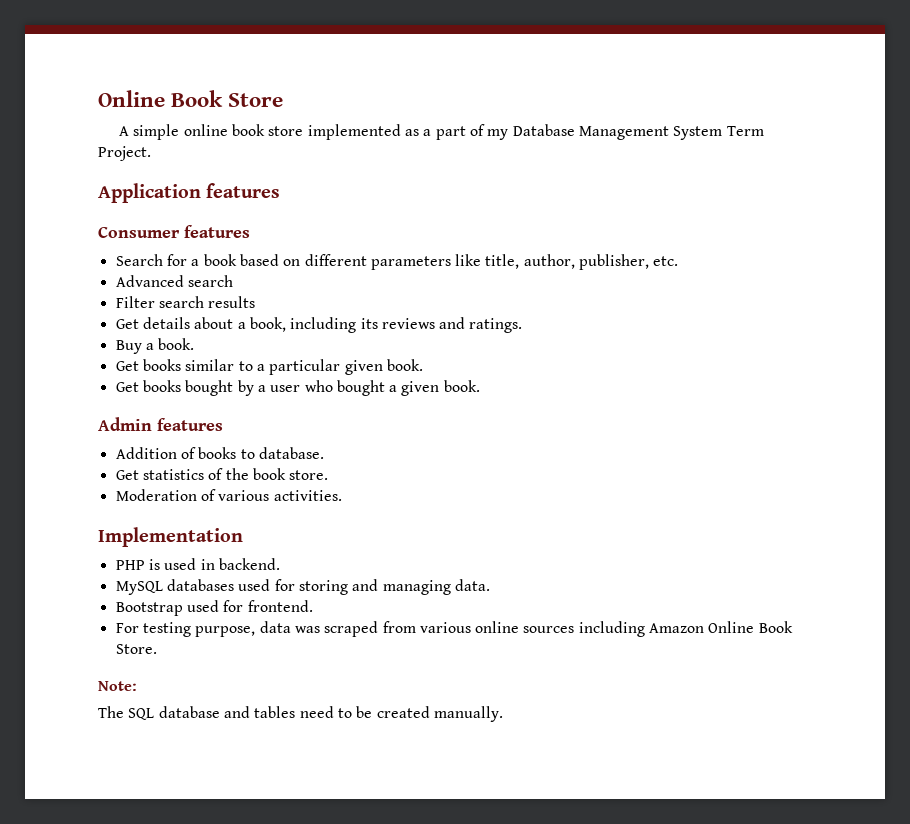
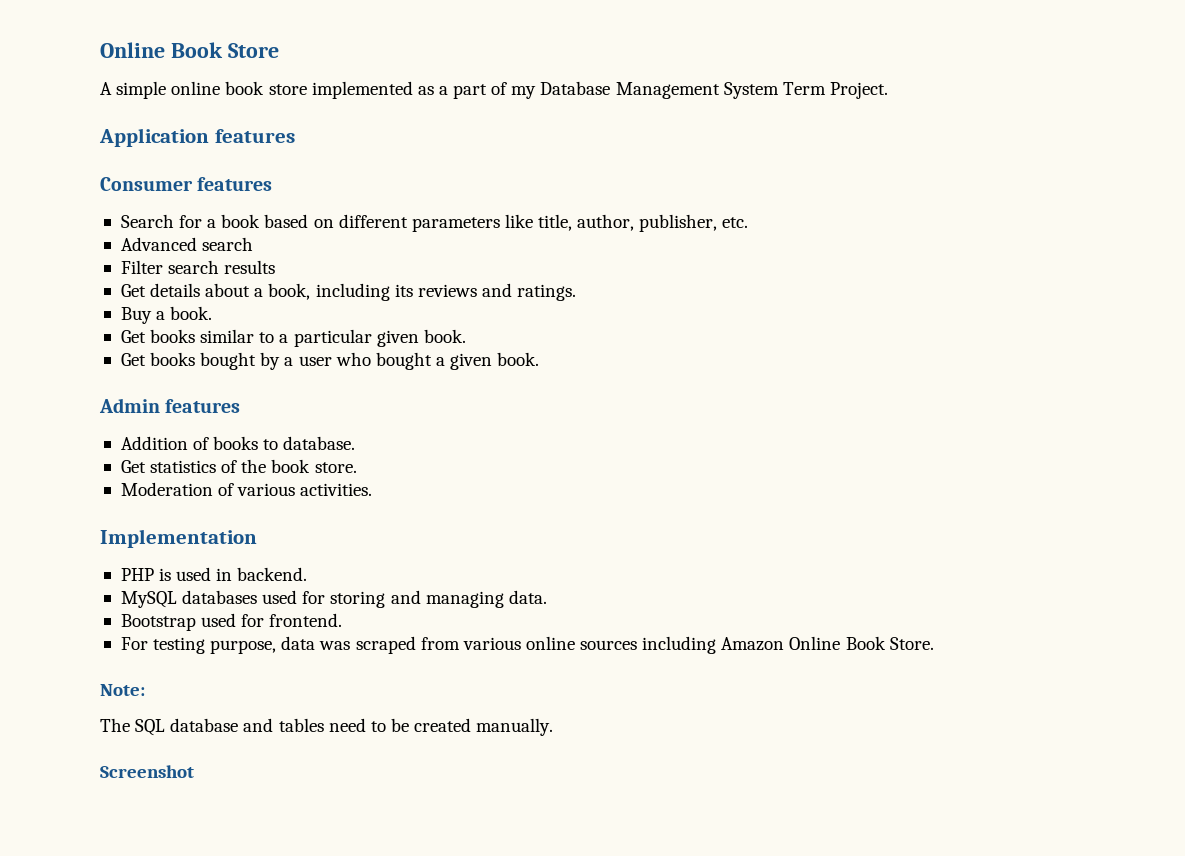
+ Screenshot

